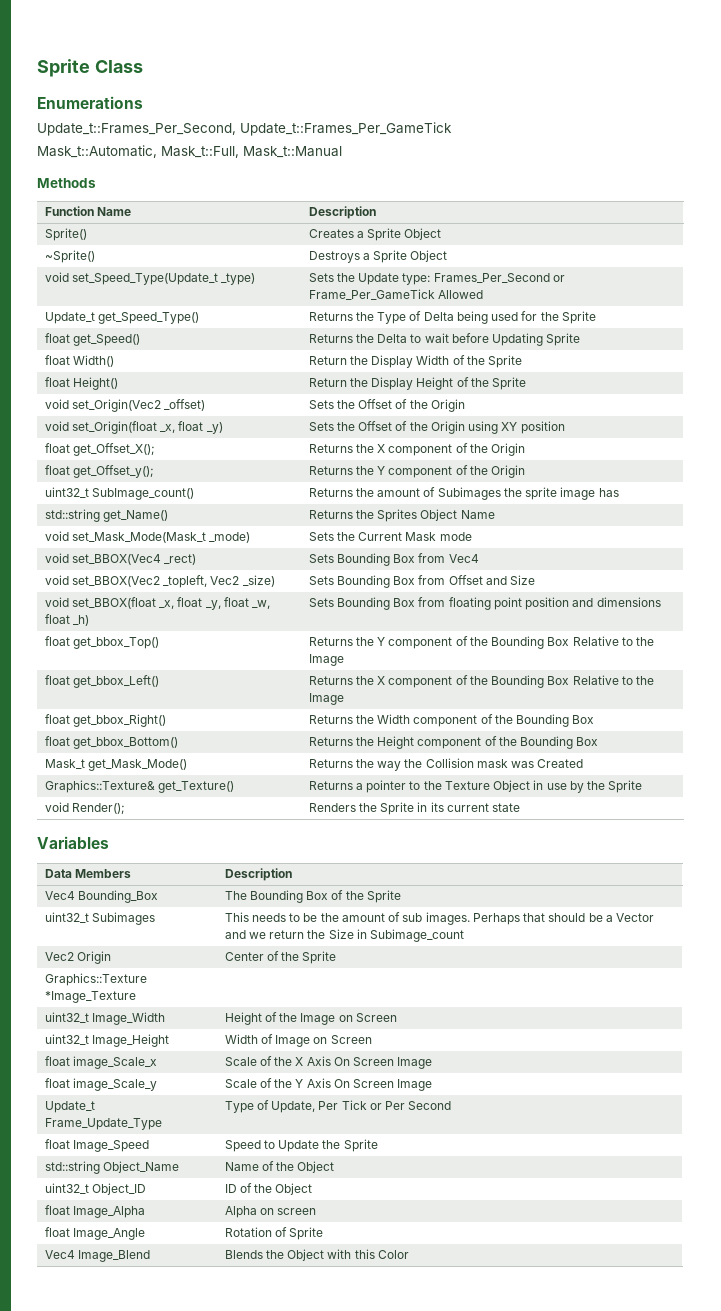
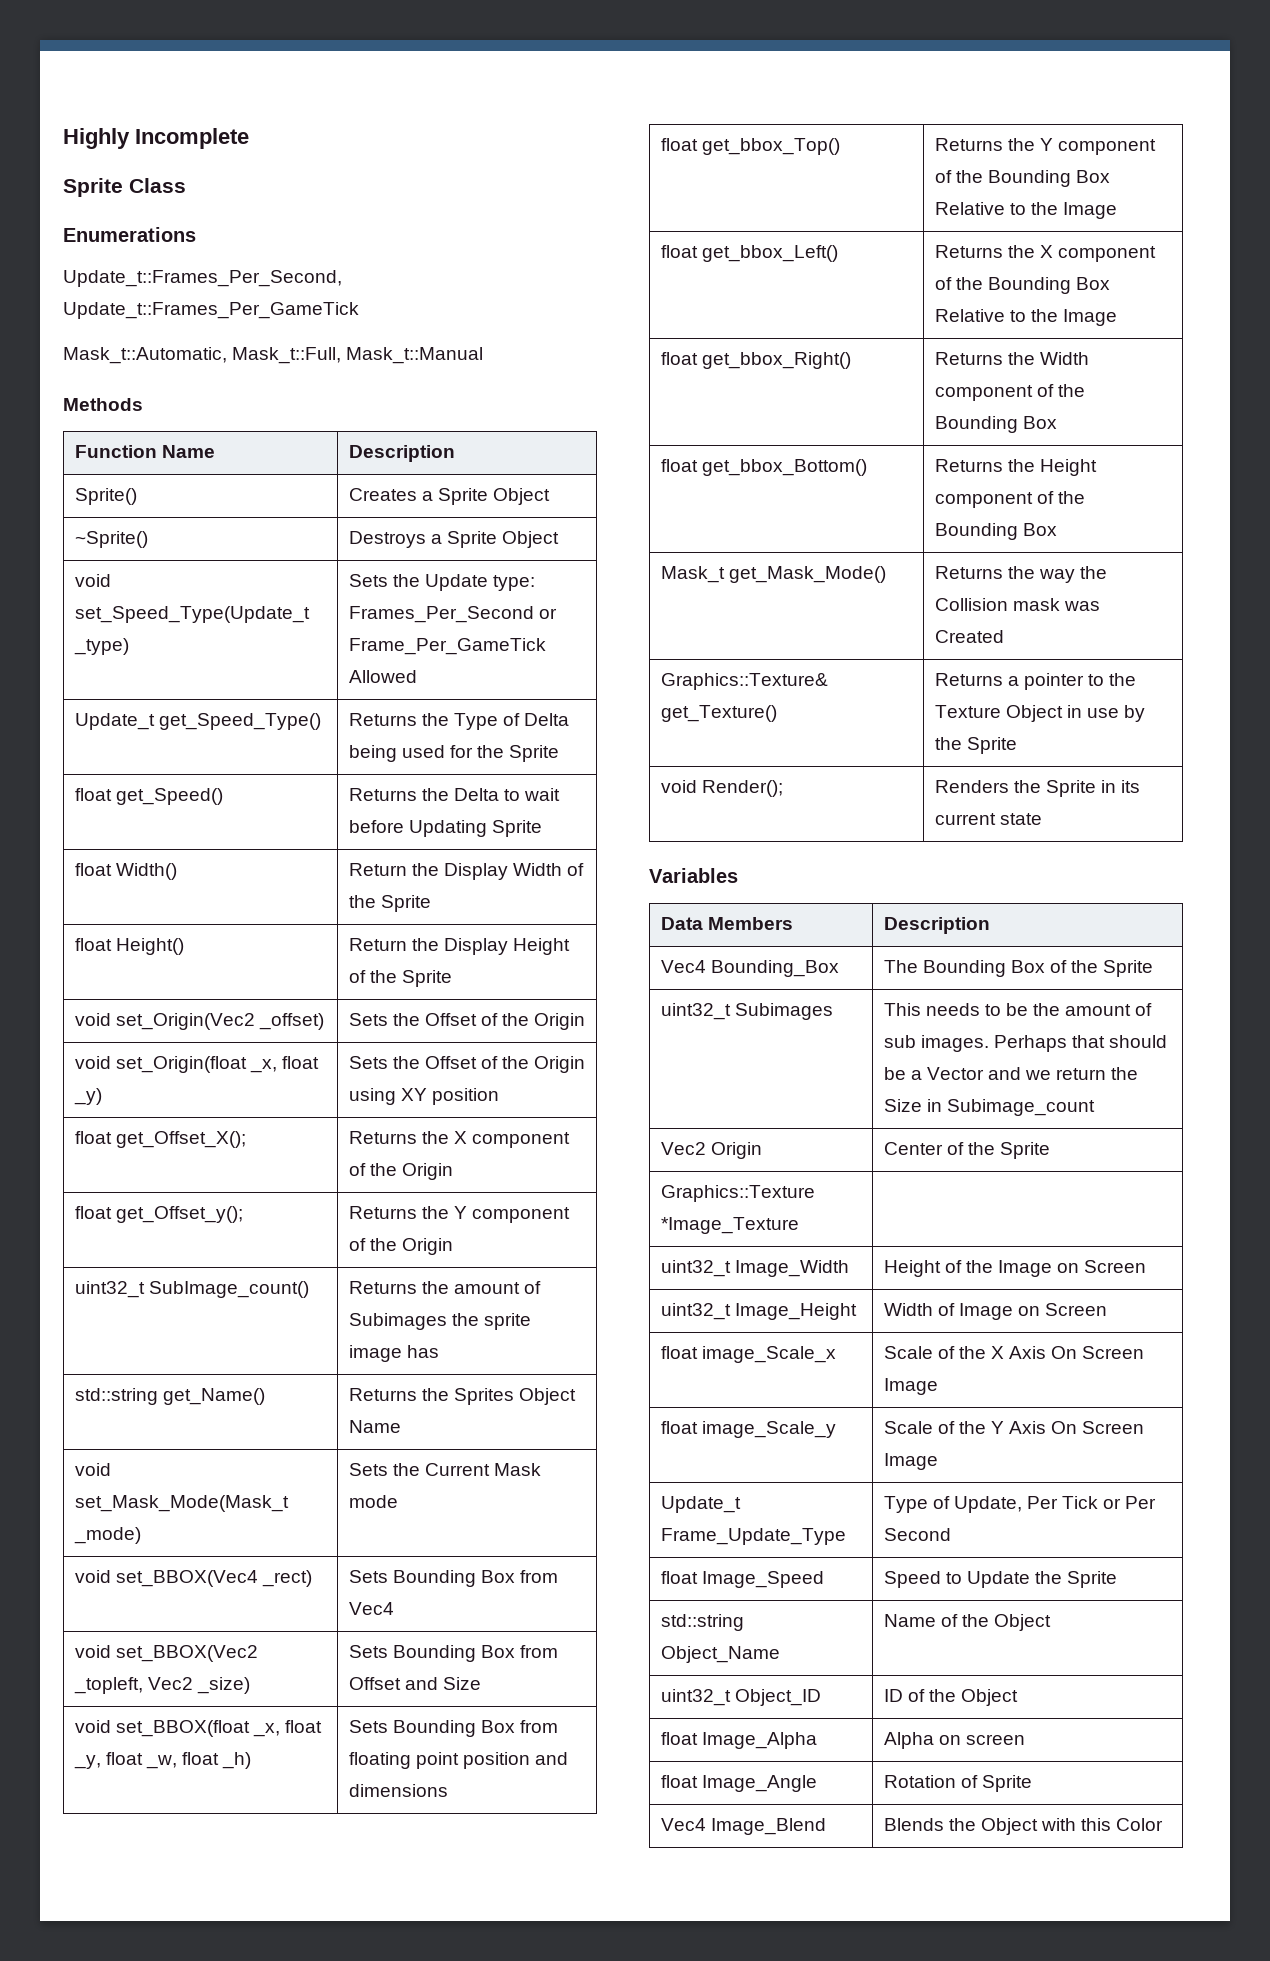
+ Highly Incomplete

